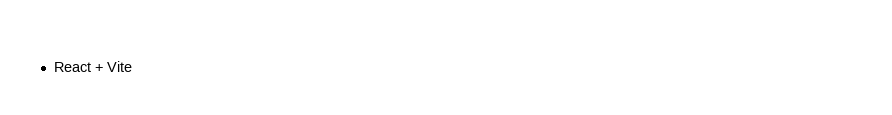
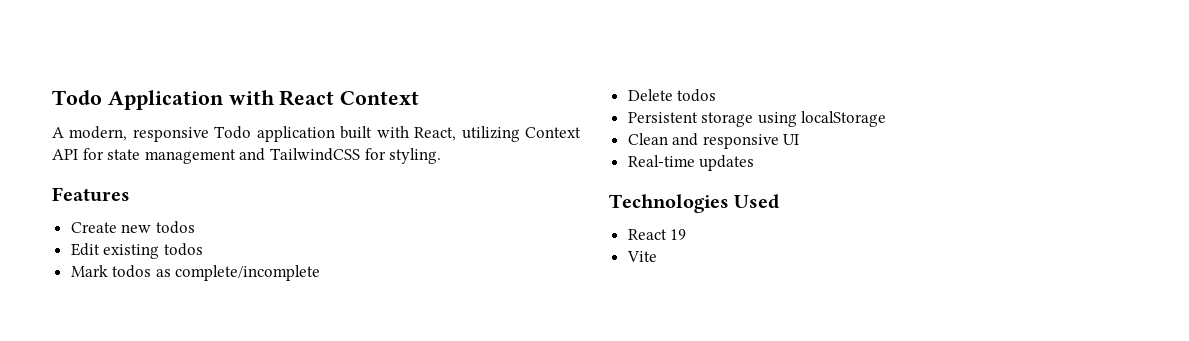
- React + Vite
+ Todo Application with React Context
+ A modern, responsive Todo application built with React, utilizing Context API for state management and TailwindCSS for styling.
+ Features
+ Create new todos
+ Edit existing todos
+ Mark todos as complete/incomplete
+ Delete todos
+ Persistent storage using localStorage
+ Clean and responsive UI
+ Real-time updates
+ Technologies Used
+ React 19
+ Vite

